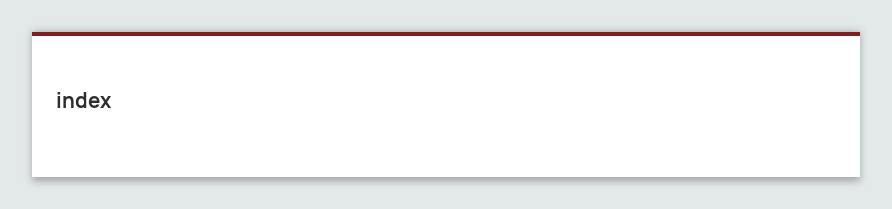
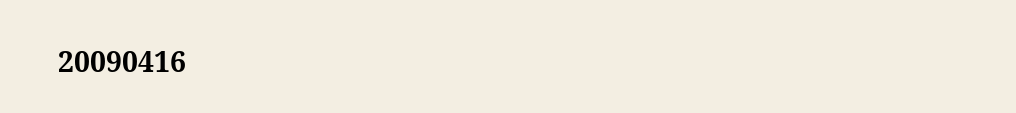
- index
+ 20090416

